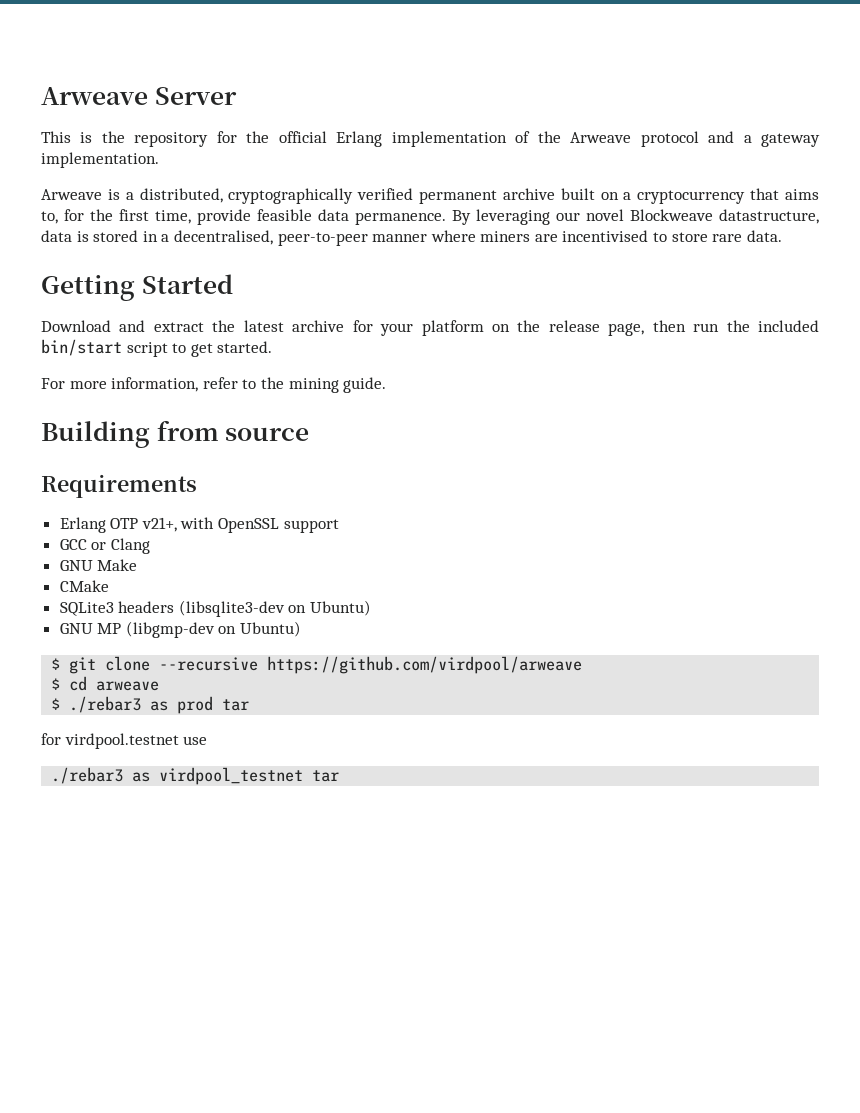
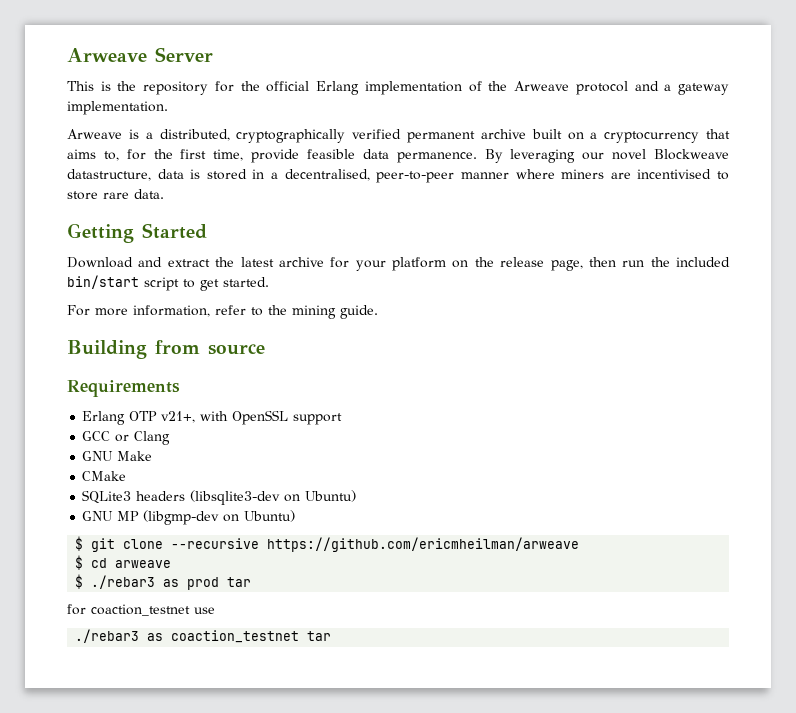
- $ git clone --recursive https://github.com/virdpool/arweave
+ $ git clone --recursive https://github.com/ericmheilman/arweave
- for virdpool.testnet use
+ for coaction_testnet use
- ./rebar3 as virdpool_testnet tar
+ ./rebar3 as coaction_testnet tar

